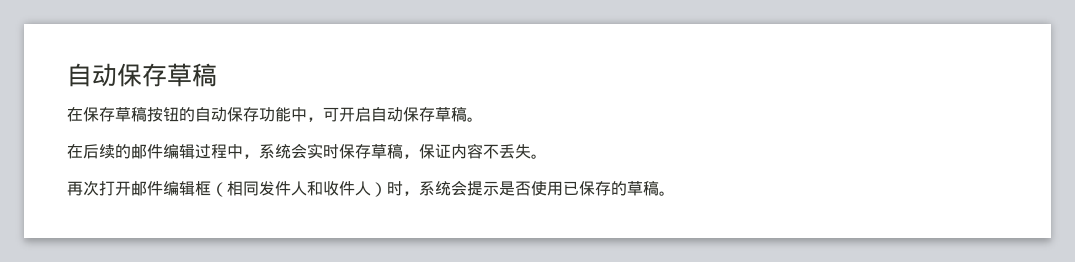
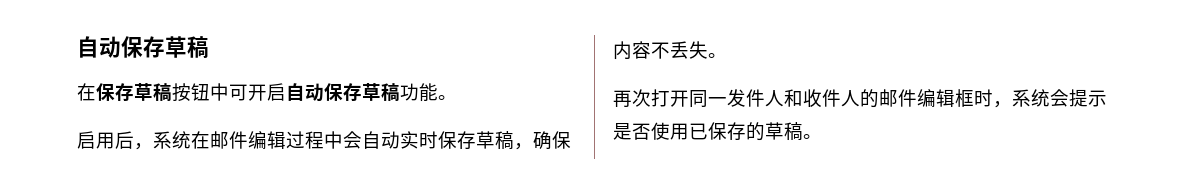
- 在保存草稿按钮的自动保存功能中，可开启自动保存草稿。
- 在后续的邮件编辑过程中，系统会实时保存草稿，保证内容不丢失。
+ 在保存草稿按钮中可开启自动保存草稿功能。
+ 启用后，系统在邮件编辑过程中会自动实时保存草稿，确保内容不丢失。
- 再次打开邮件编辑框（相同发件人和收件人）时，系统会提示是否使用已保存的草稿。
+ 再次打开同一发件人和收件人的邮件编辑框时，系统会提示是否使用已保存的草稿。

